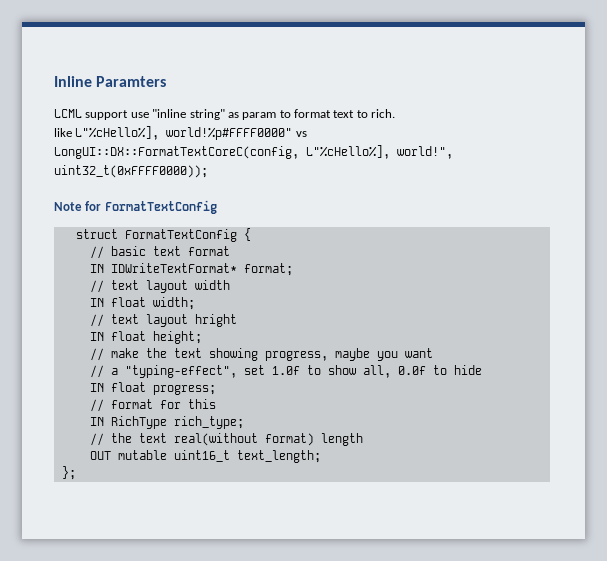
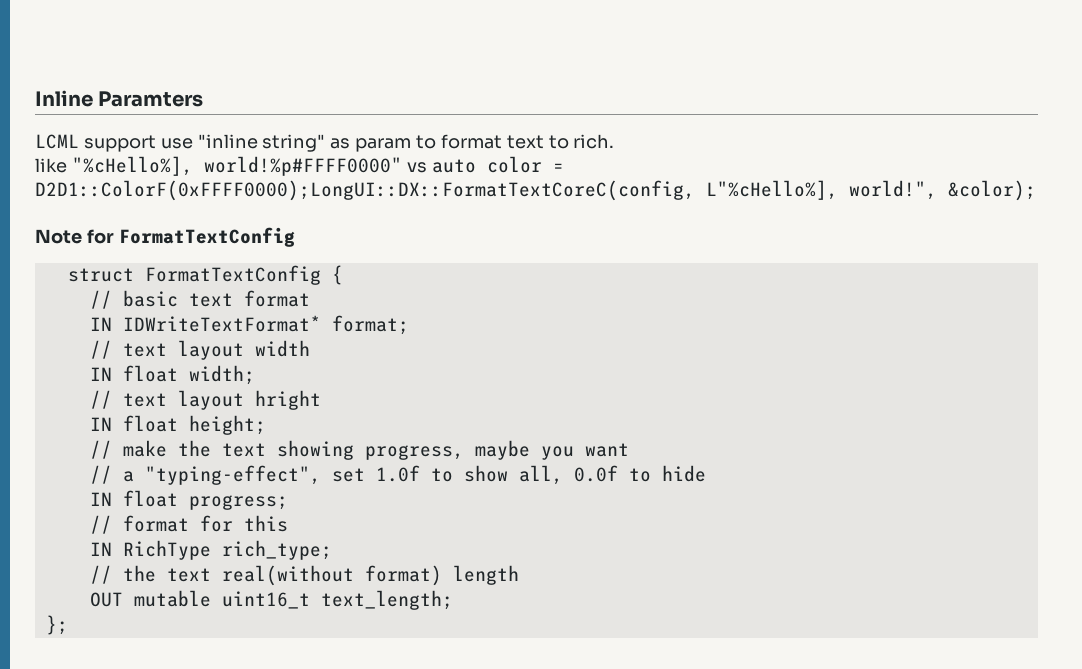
- like L"%cHello%], world!%p#FFFF0000" vs LongUI::DX::FormatTextCoreC(config, L"%cHello%], world!", uint32_t(0xFFFF0000));
+ like "%cHello%], world!%p#FFFF0000" vs auto color = D2D1::ColorF(0xFFFF0000);LongUI::DX::FormatTextCoreC(config, L"%cHello%], world!", &color);

